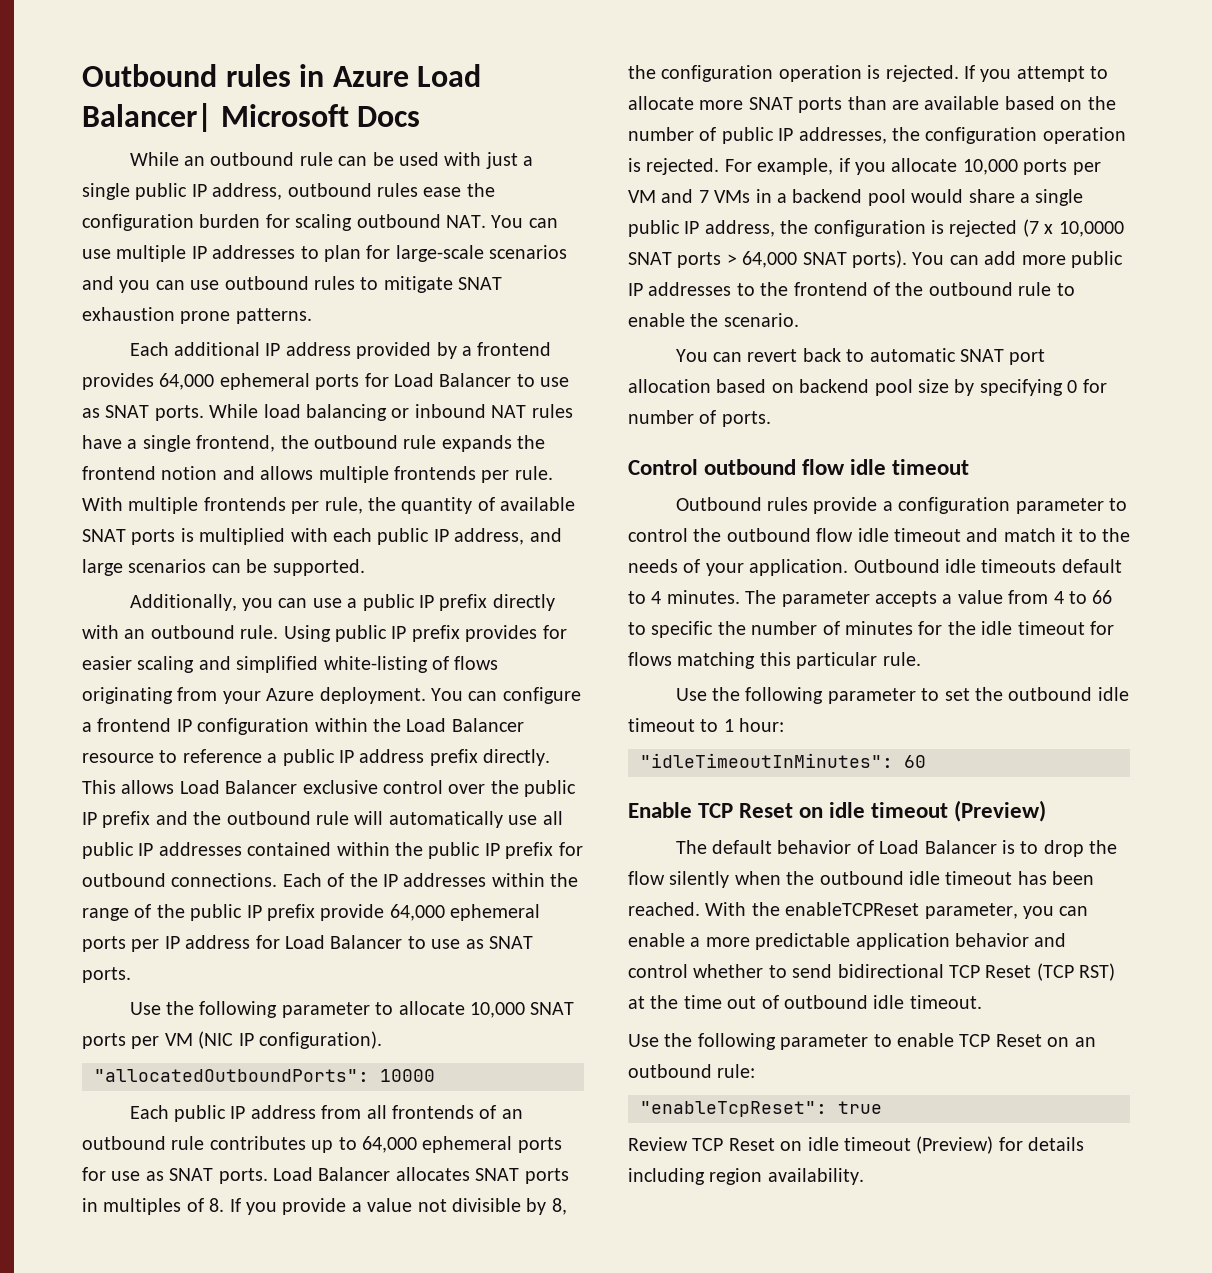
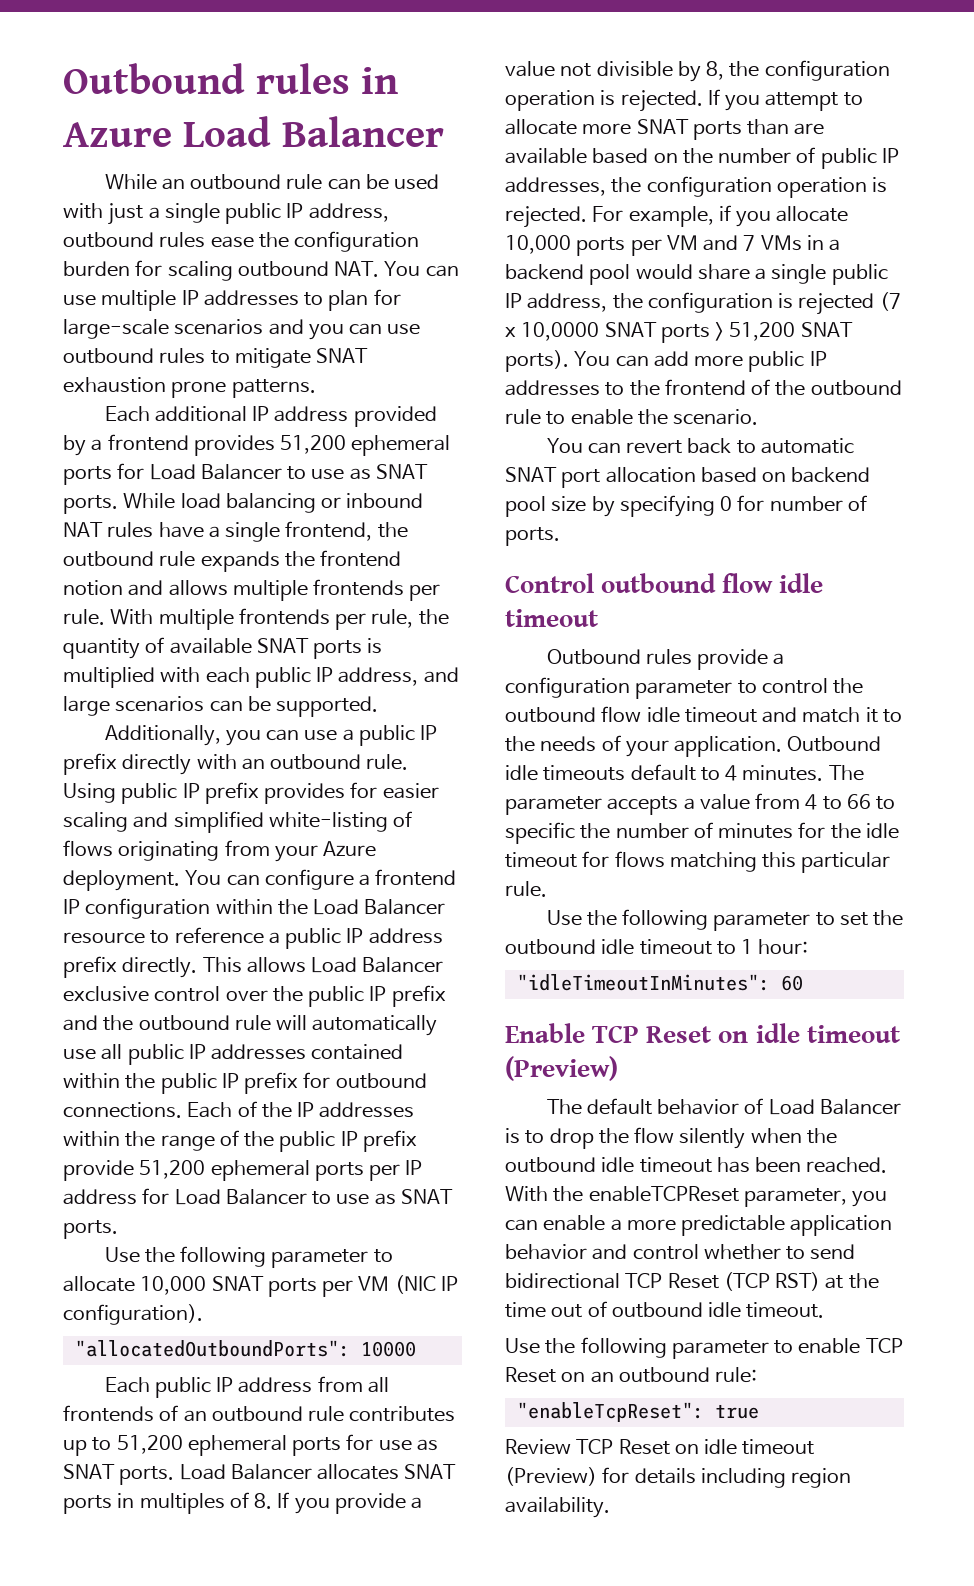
- Outbound rules in Azure Load Balancer| Microsoft Docs
+ Outbound rules in Azure Load Balancer
- Each additional IP address provided by a frontend provides 64,000 ephemeral ports for Load Balancer to use as SNAT ports.
+ Each additional IP address provided by a frontend provides 51,200 ephemeral ports for Load Balancer to use as SNAT ports.
- Each of the IP addresses within the range of the public IP prefix provide 64,000 ephemeral ports per IP address for Load Balancer to use as SNAT ports.
+ Each of the IP addresses within the range of the public IP prefix provide 51,200 ephemeral ports per IP address for Load Balancer to use as SNAT ports.
- Each public IP address from all frontends of an outbound rule contributes up to 64,000 ephemeral ports for use as SNAT ports.
+ Each public IP address from all frontends of an outbound rule contributes up to 51,200 ephemeral ports for use as SNAT ports.
- For example, if you allocate 10,000 ports per VM and 7 VMs in a backend pool would share a single public IP address, the configuration is rejected (7 x 10,0000 SNAT ports > 64,000 SNAT ports).
+ For example, if you allocate 10,000 ports per VM and 7 VMs in a backend pool would share a single public IP address, the configuration is rejected (7 x 10,0000 SNAT ports > 51,200 SNAT ports).

